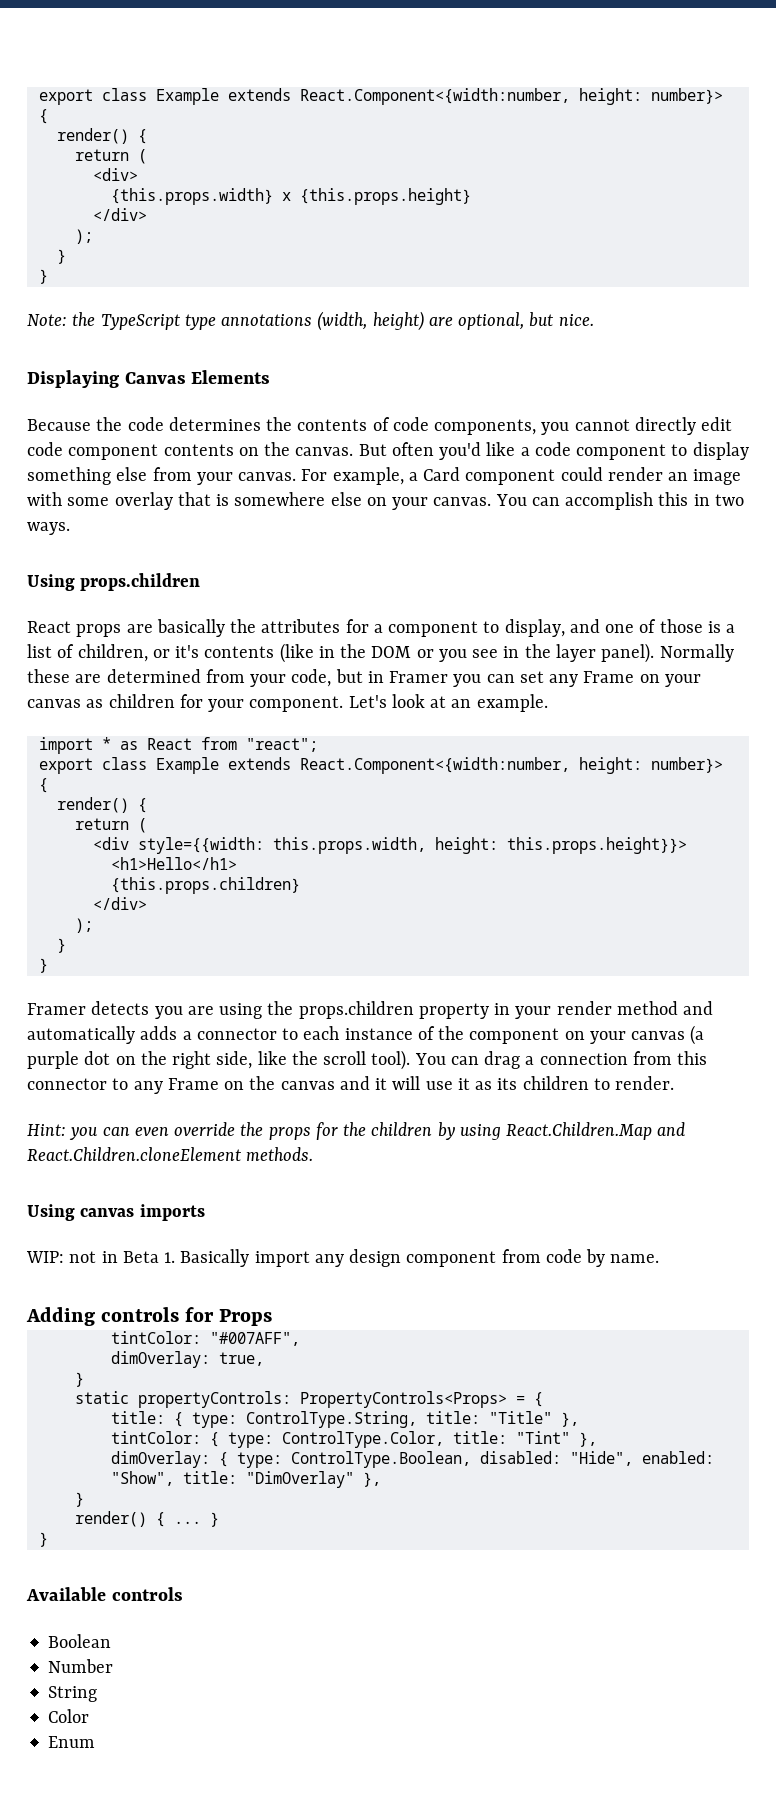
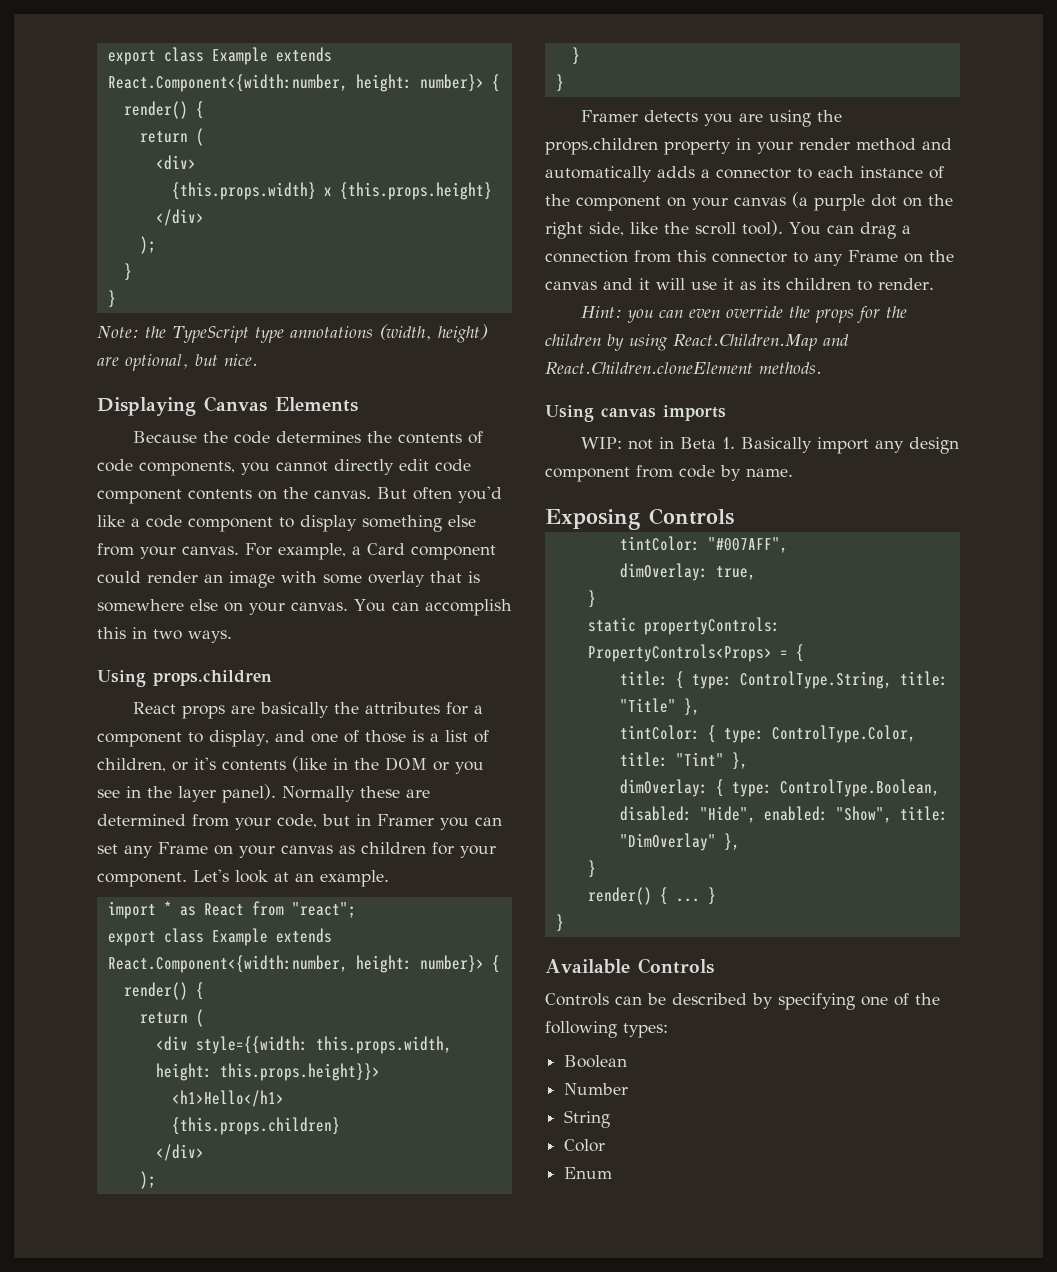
- Adding controls for Props
+ Exposing Controls
- Available controls
+ Available Controls
+ Controls can be described by specifying one of the following types:

